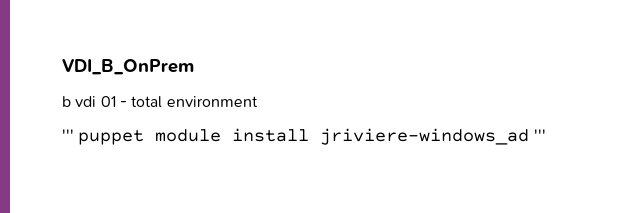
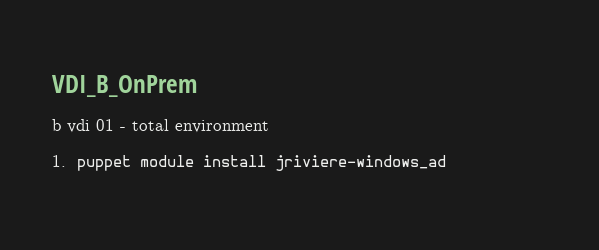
- ''' puppet module install jriviere-windows_ad '''
+ 1. puppet module install jriviere-windows_ad

